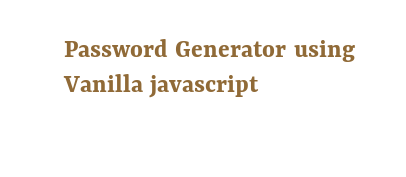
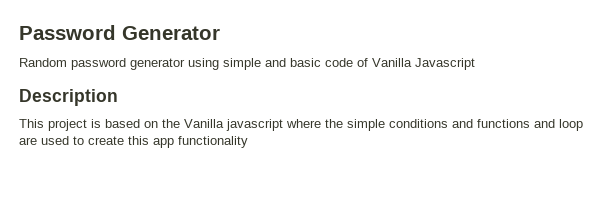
- Password Generator using Vanilla javascript
+ Password Generator
+ Random password generator using simple and basic code of Vanilla Javascript
+ Description
+ This project is based on the Vanilla javascript where the simple conditions and functions and loop are used to create this app functionality

